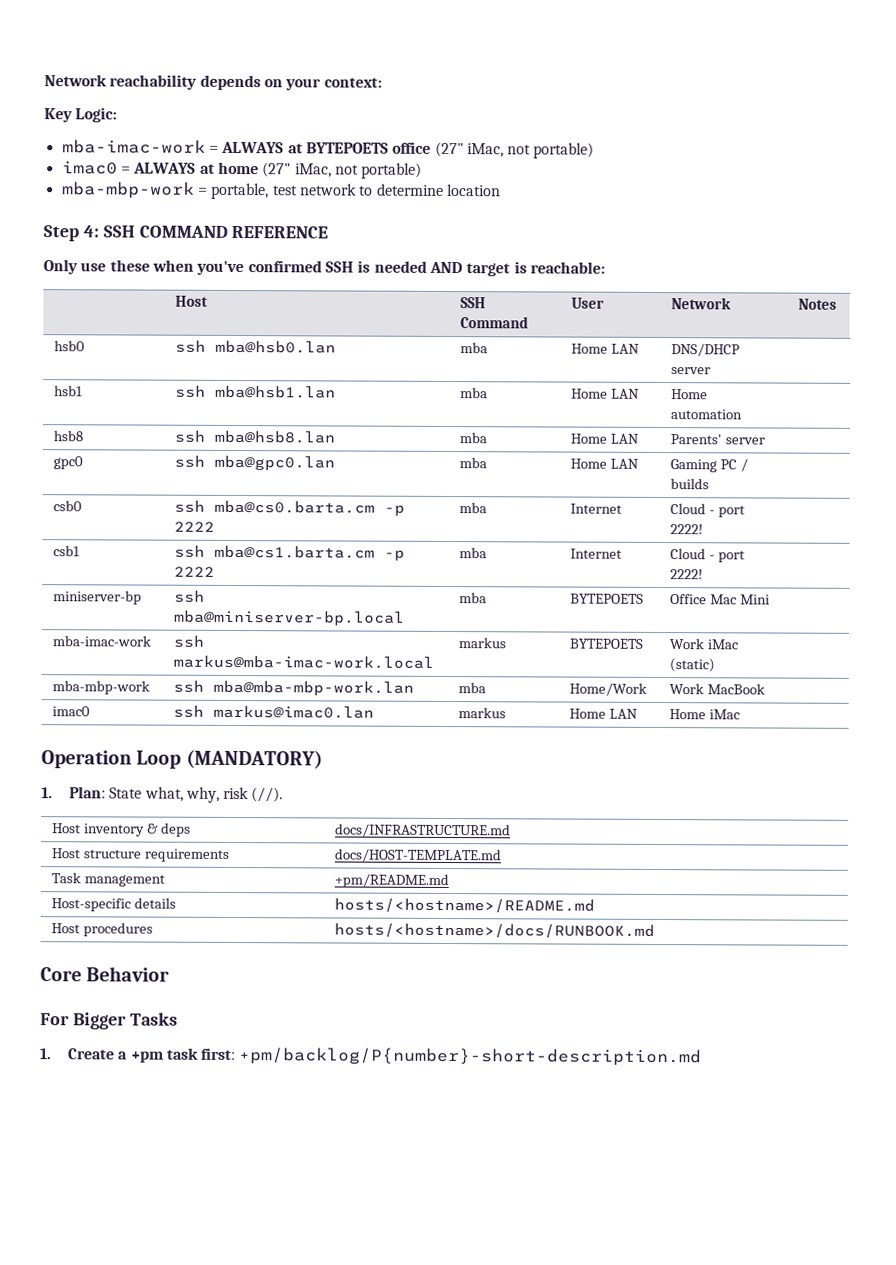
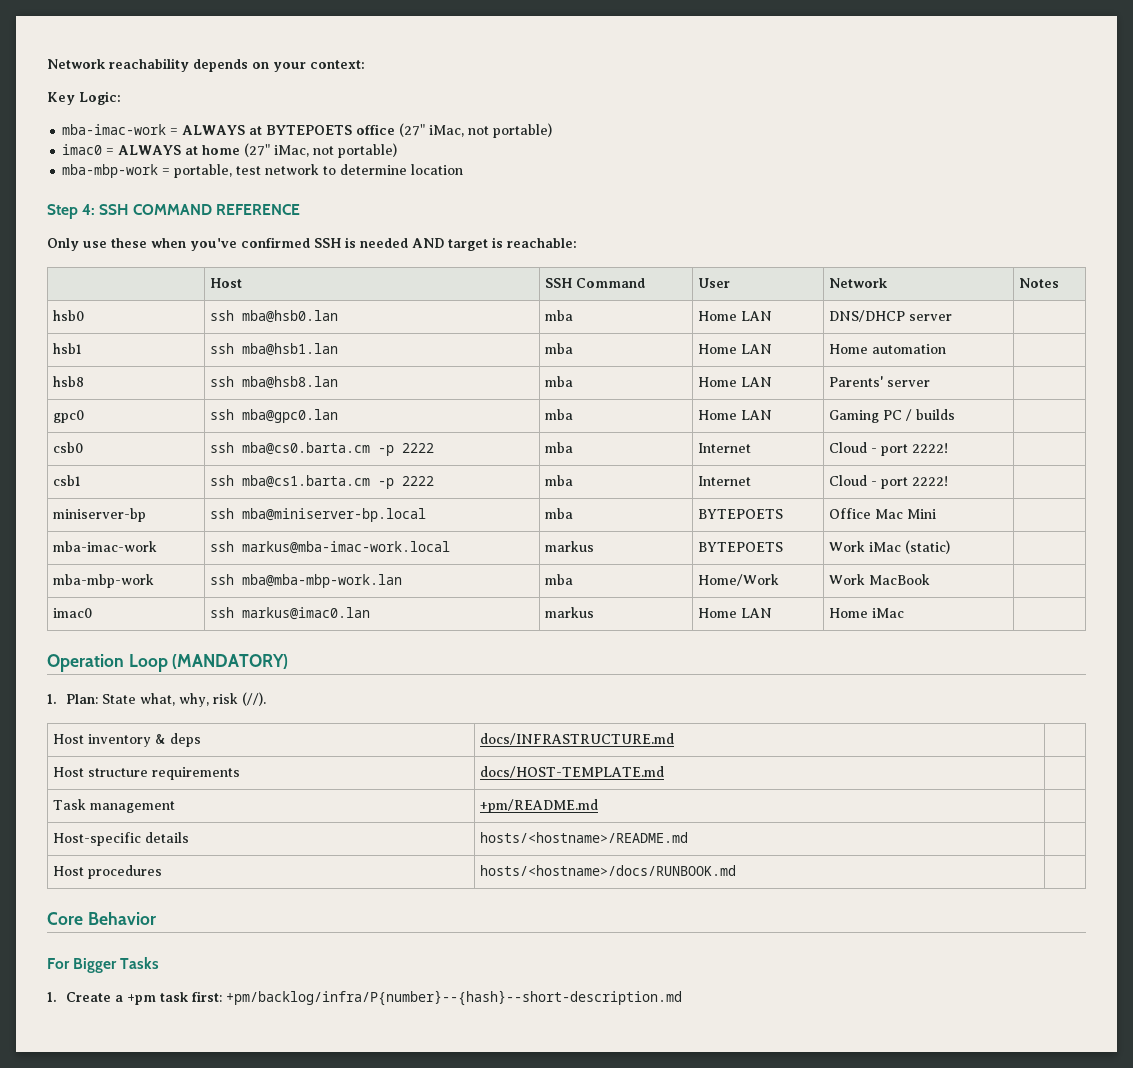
- 1. Create a +pm task first: +pm/backlog/P{number}-short-description.md
+ 1. Create a +pm task first: +pm/backlog/infra/P{number}--{hash}--short-description.md

